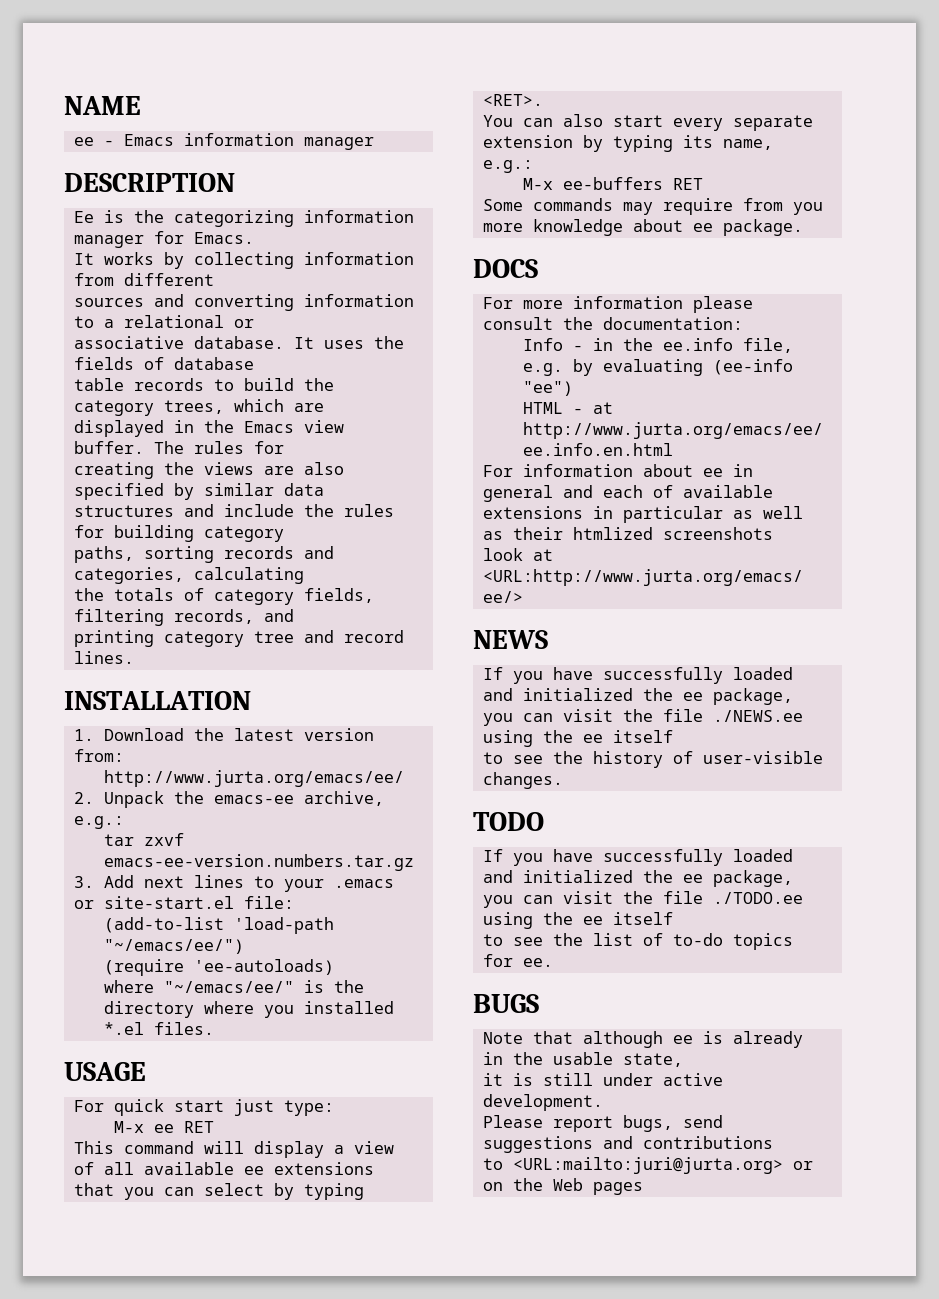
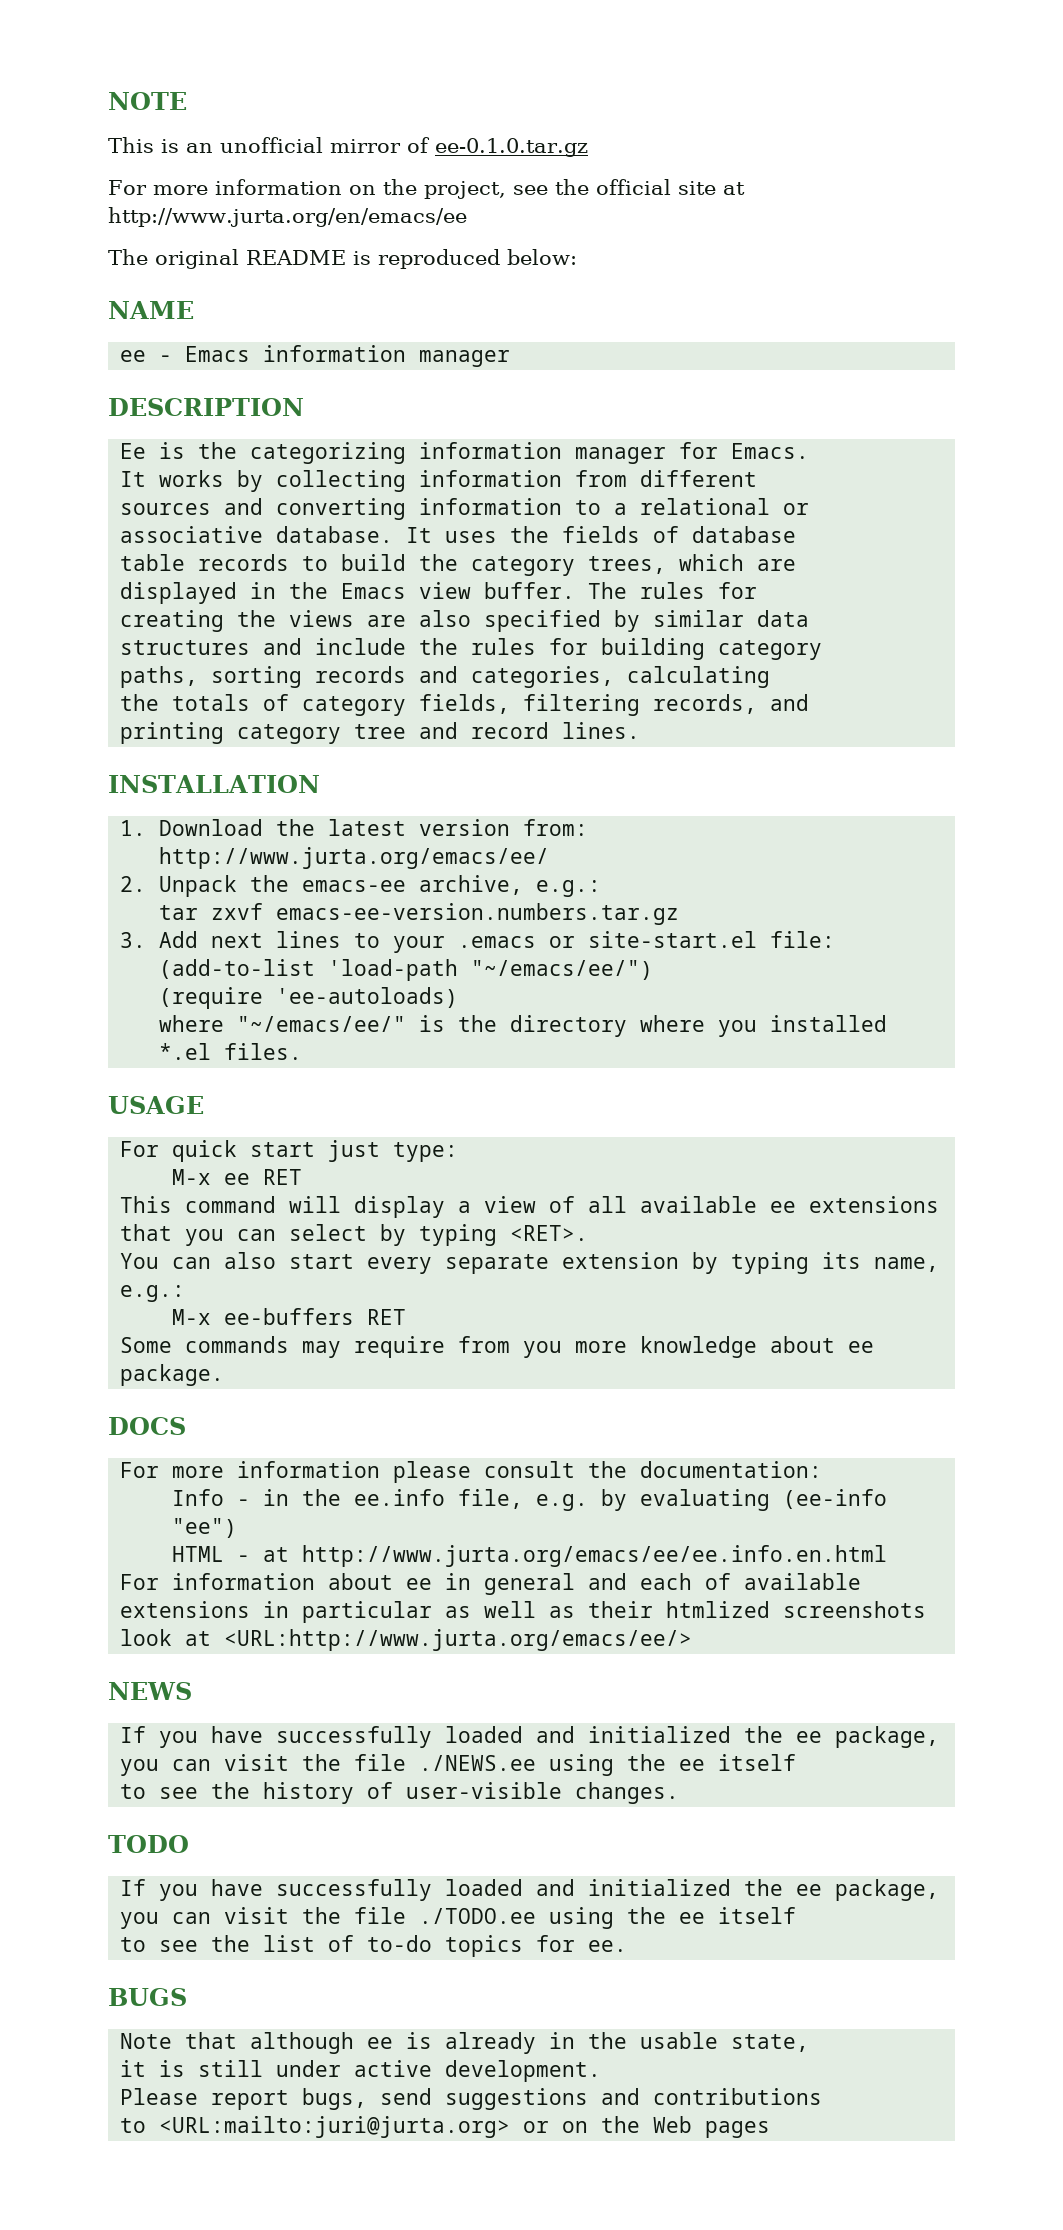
+ NOTE
+ This is an unofficial mirror of ee-0.1.0.tar.gz
+ For more information on the project, see the official site at http://www.jurta.org/en/emacs/ee
+ The original README is reproduced below:

